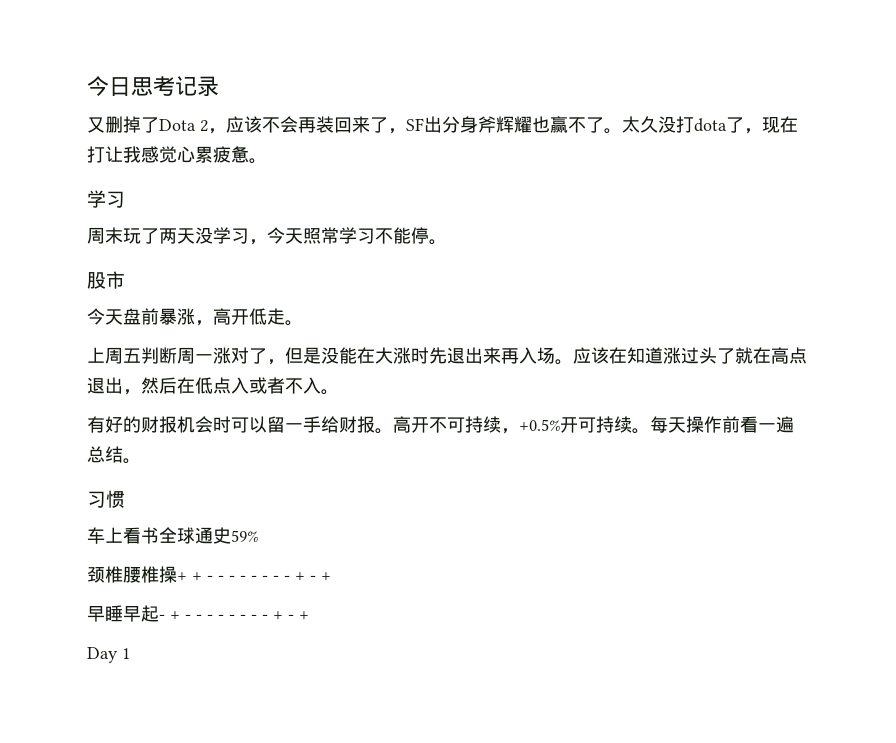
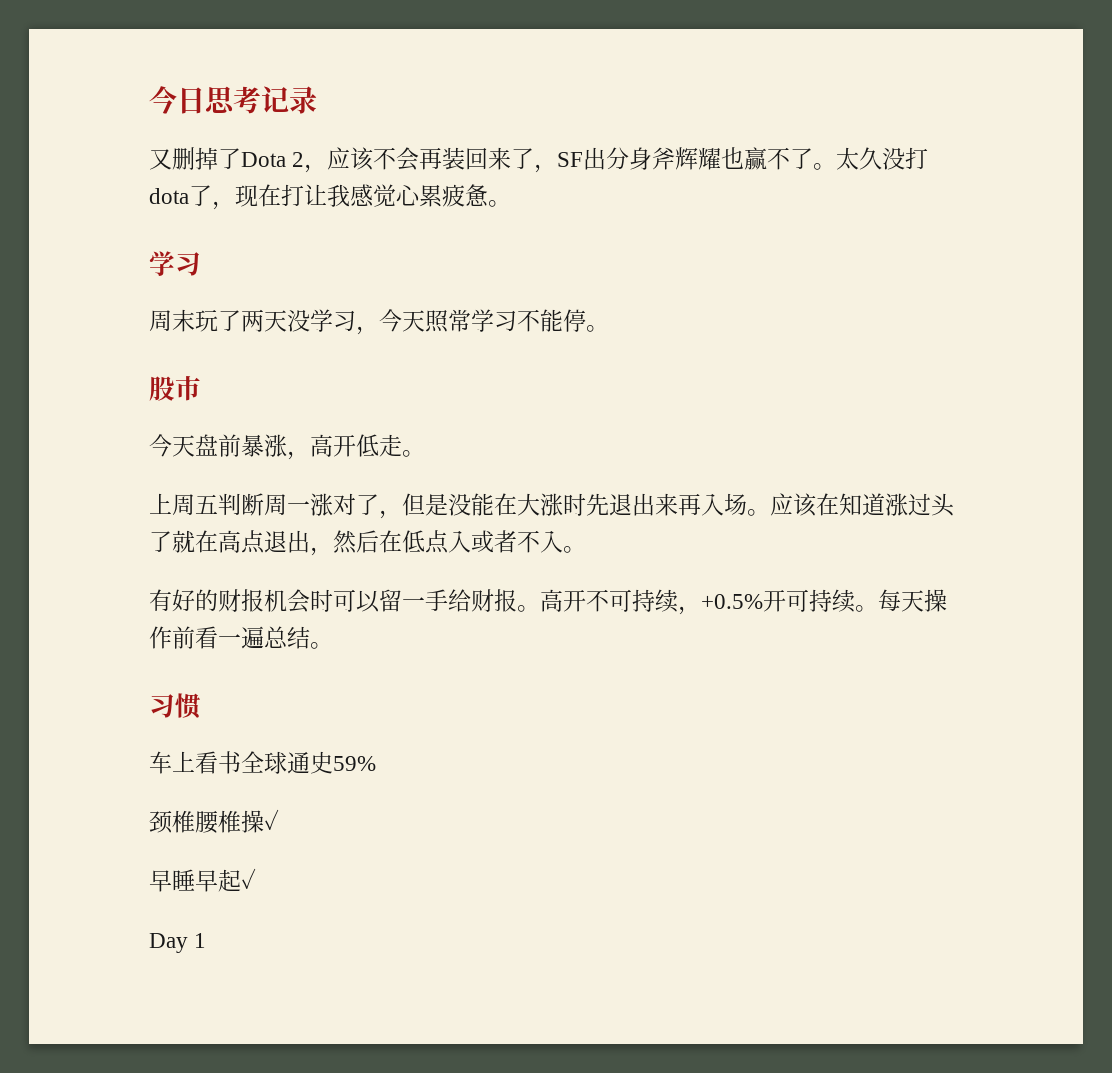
- 颈椎腰椎操+ + - - - - - - - - + - +
- 早睡早起- + - - - - - - - - + - +
+ 颈椎腰椎操✓
+ 早睡早起✓

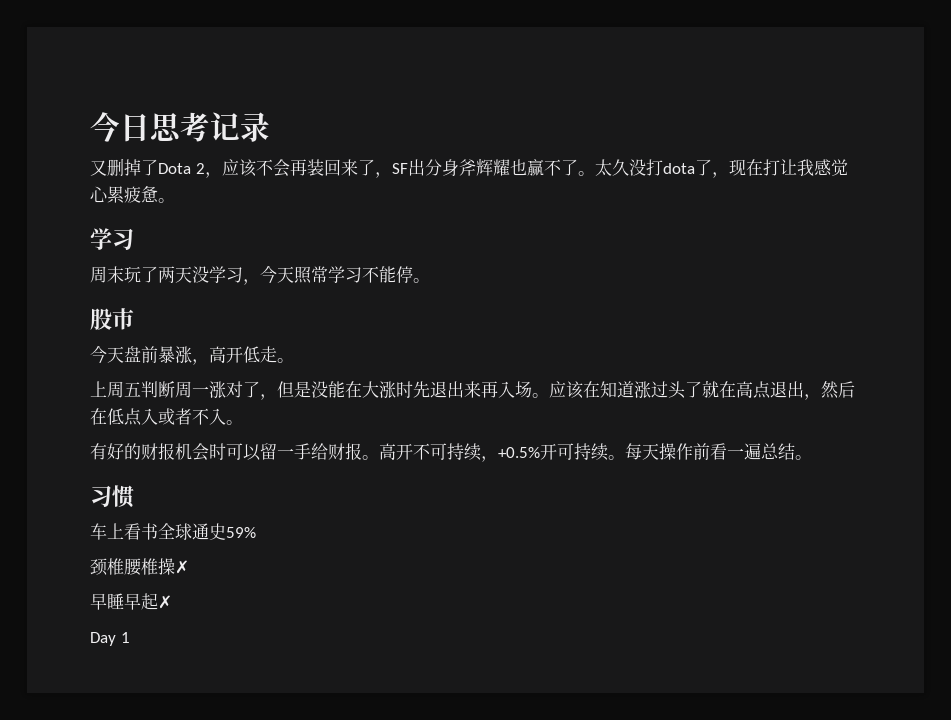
- 颈椎腰椎操✓
+ 颈椎腰椎操✗
- 早睡早起✓
+ 早睡早起✗

